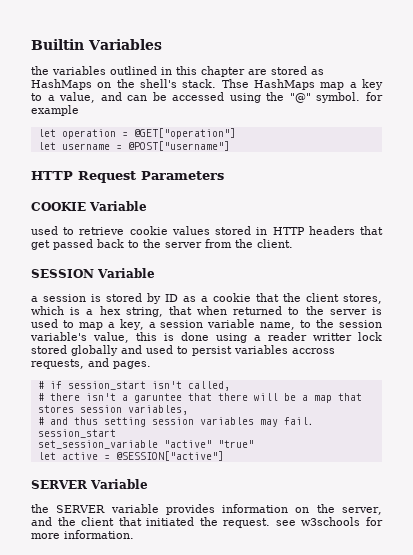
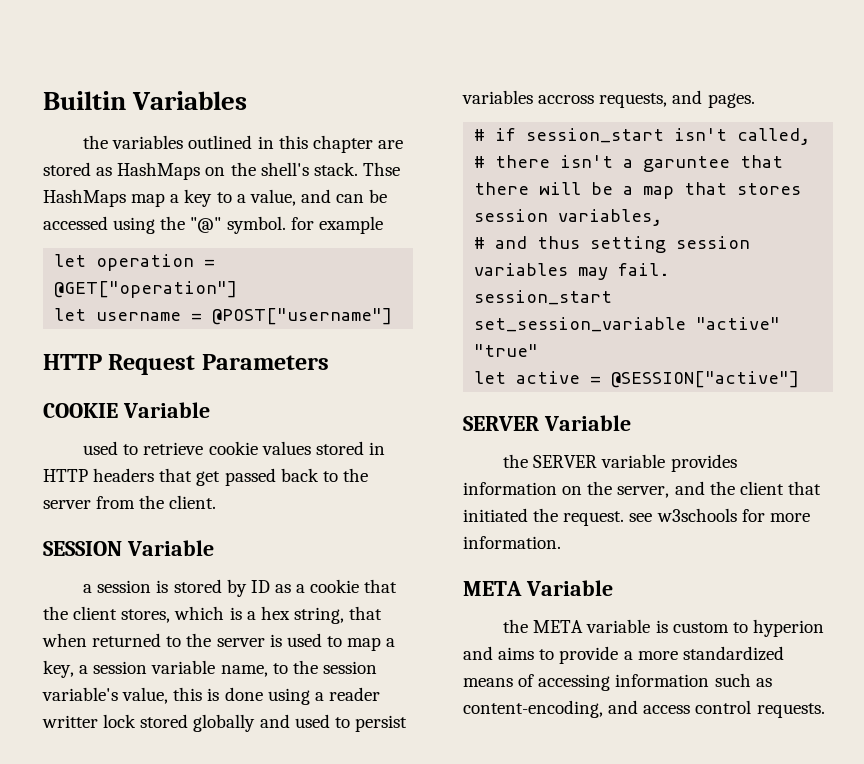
+ META Variable
+ the META variable is custom to hyperion and aims to provide a more standardized means of accessing information such as content-encoding, and access control requests.

